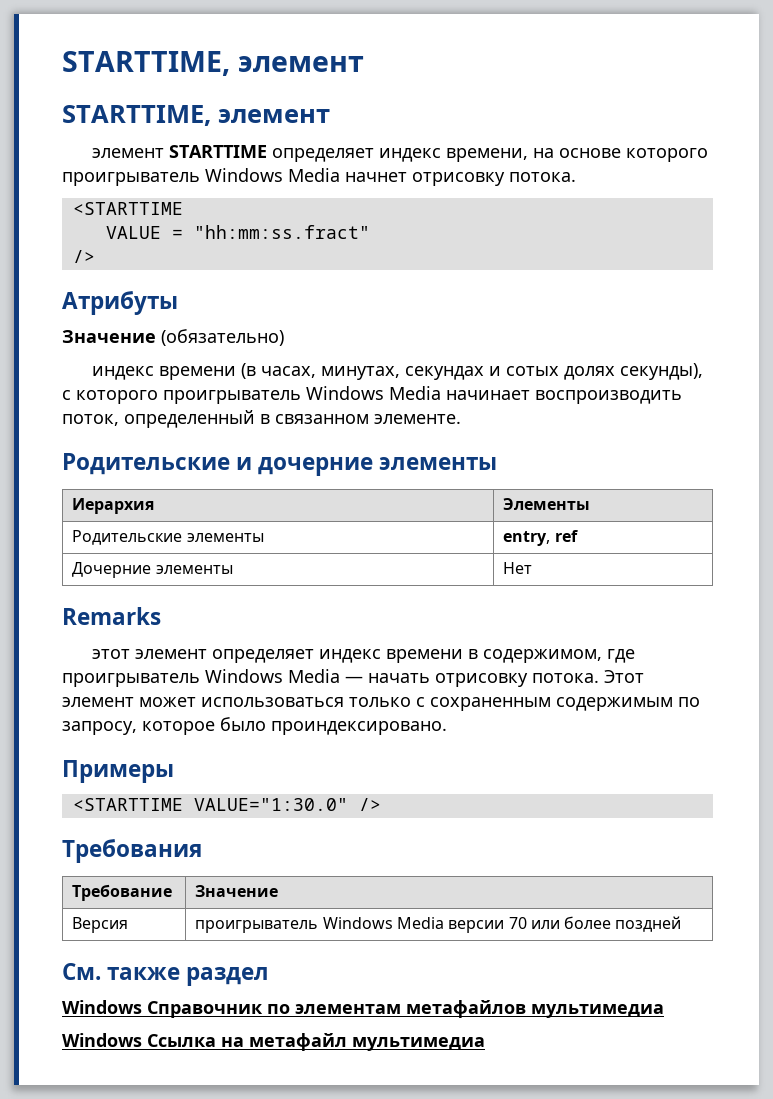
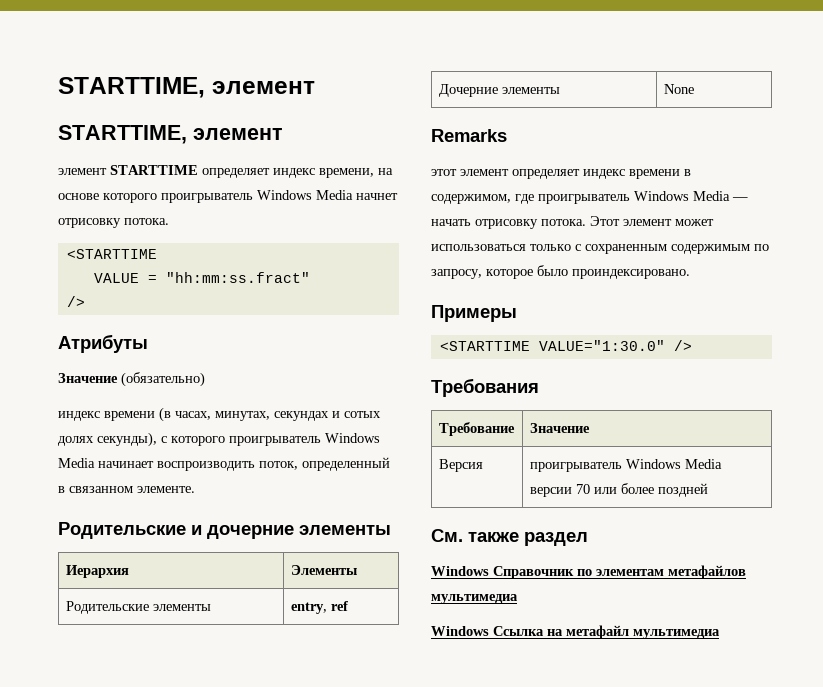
- Дочерние элементы | Нет
+ Дочерние элементы | None

